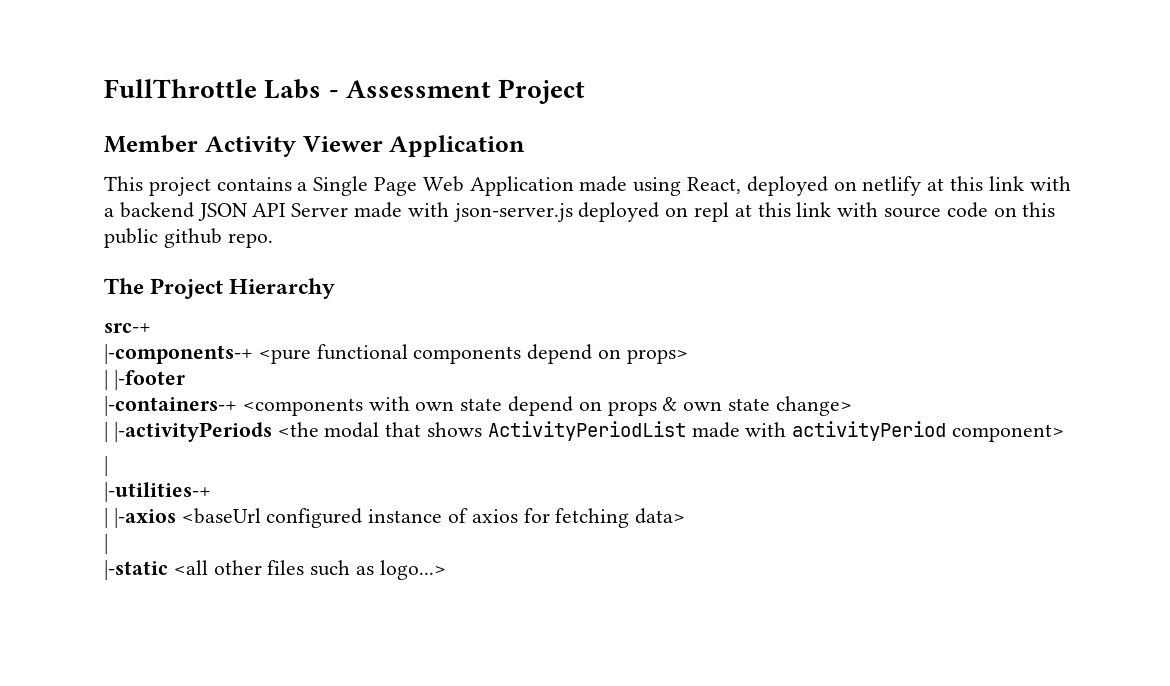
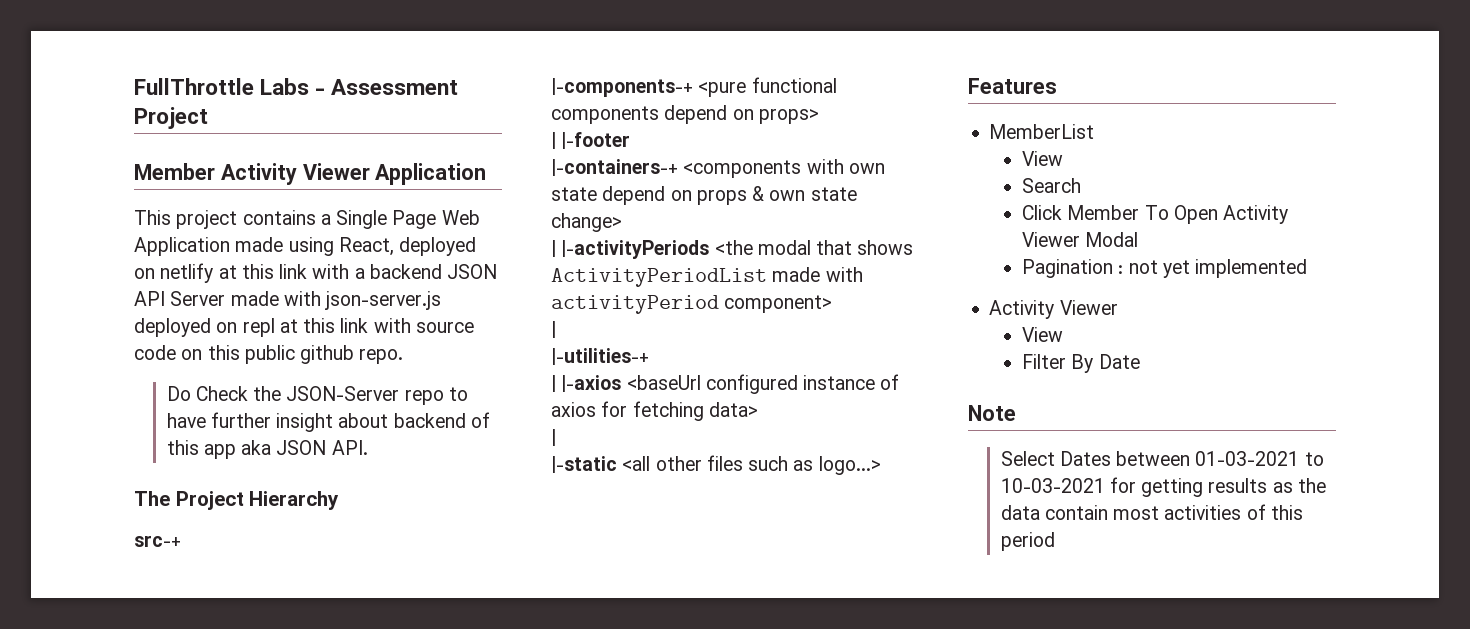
+ Do Check the JSON-Server repo to have further insight about backend of this app aka JSON API.
+ Features
+ MemberList
+ View
+ Search
+ Click Member To Open Activity Viewer Modal
+ Pagination : not yet implemented
+ Activity Viewer
+ View
+ Filter By Date
+ Note
+ Select Dates between 01-03-2021 to 10-03-2021 for getting results as the data contain most activities of this period

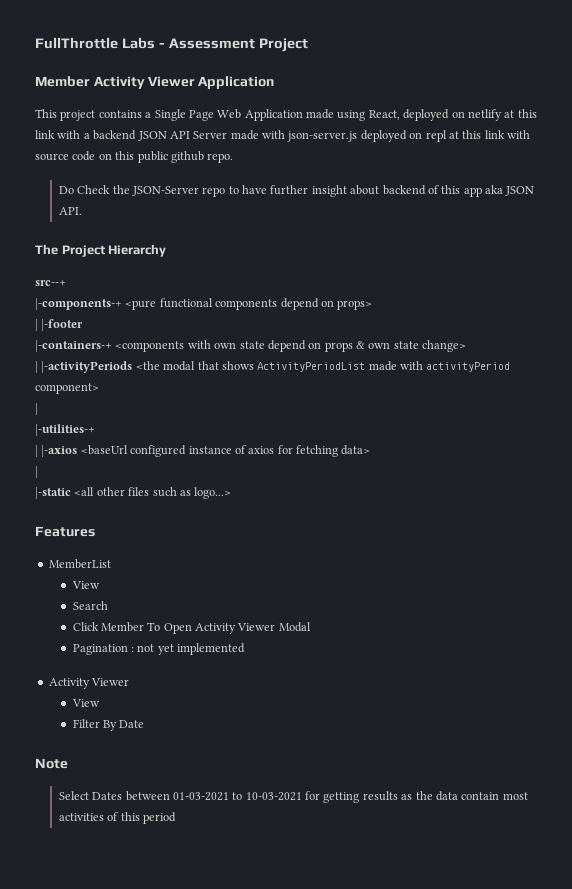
- src-+
+ src--+

